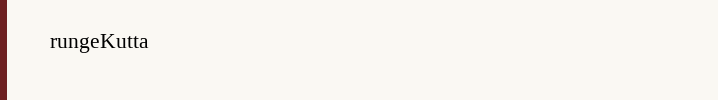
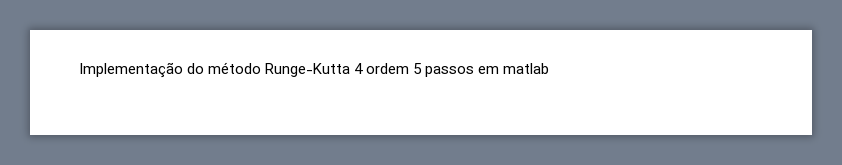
- rungeKutta
+ Implementação do método Runge-Kutta 4 ordem 5 passos em matlab

